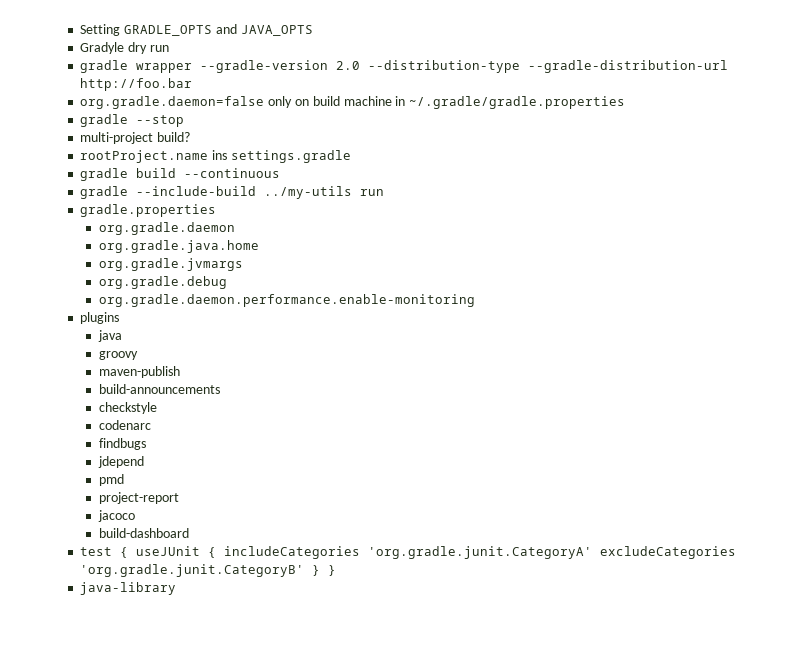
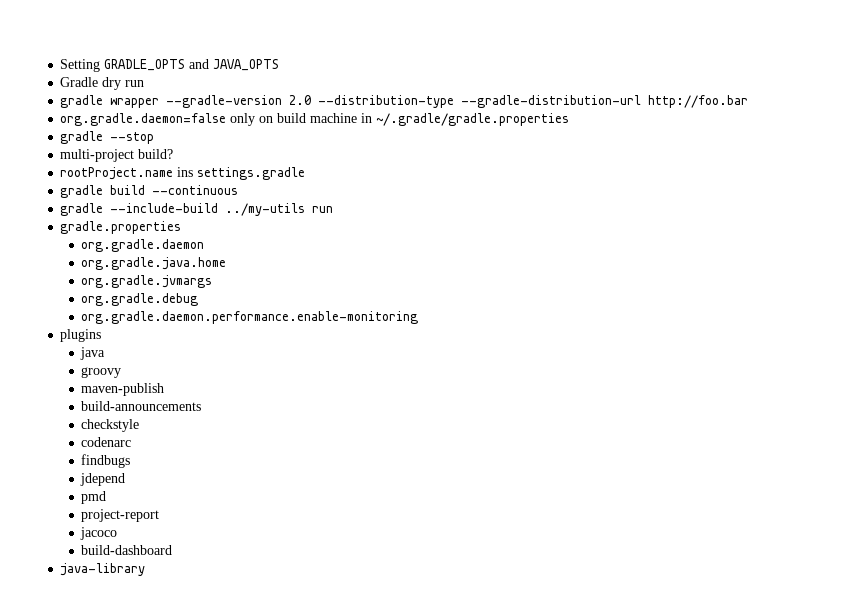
- Gradyle dry run
+ Gradle dry run
- test { useJUnit { includeCategories 'org.gradle.junit.CategoryA' excludeCategories 'org.gradle.junit.CategoryB' } }

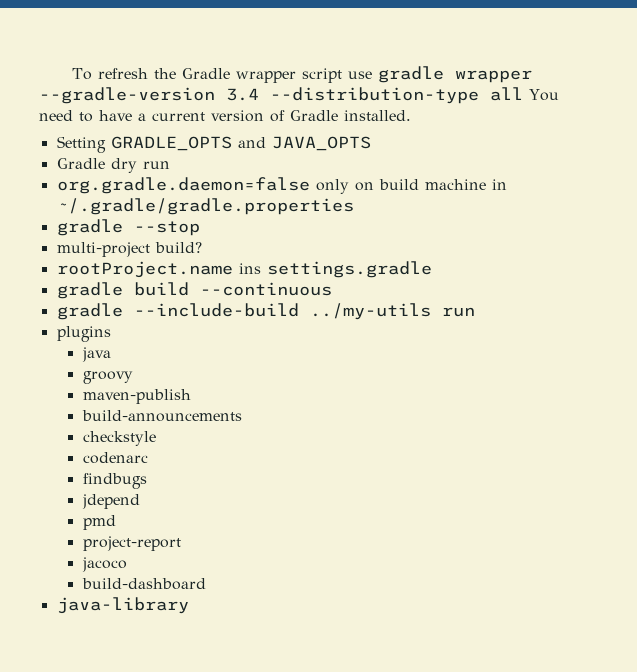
+ To refresh the Gradle wrapper script use gradle wrapper --gradle-version 3.4 --distribution-type all You need to have a current version of Gradle installed.
- gradle wrapper --gradle-version 2.0 --distribution-type --gradle-distribution-url http://foo.bar
- gradle.properties
- org.gradle.daemon
- org.gradle.java.home
- org.gradle.jvmargs
- org.gradle.debug
- org.gradle.daemon.performance.enable-monitoring

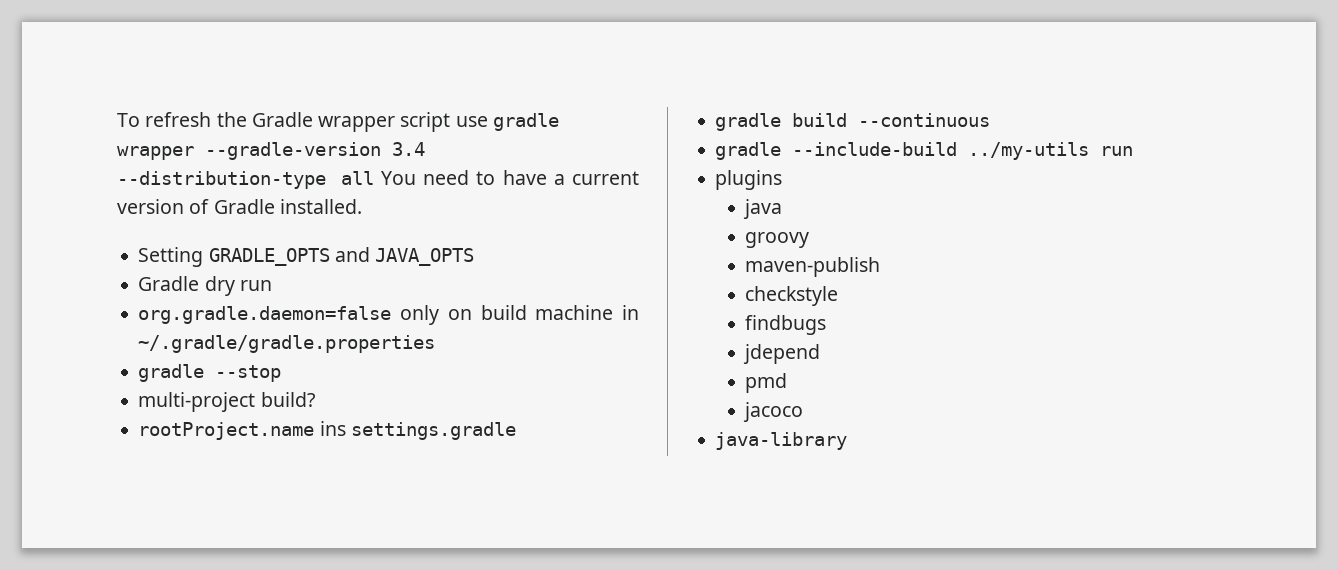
- build-announcements
- codenarc
- project-report
- build-dashboard

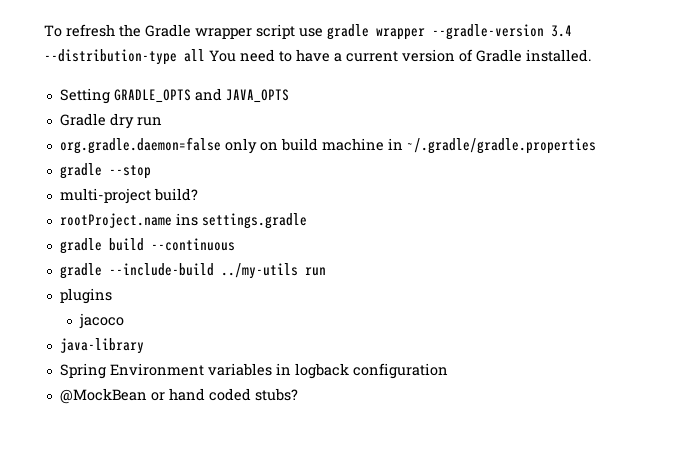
- java
- groovy
- maven-publish
- checkstyle
- findbugs
- jdepend
- pmd
  jacoco
  java-library
+ Spring Environment variables in logback configuration
+ @MockBean or hand coded stubs?

